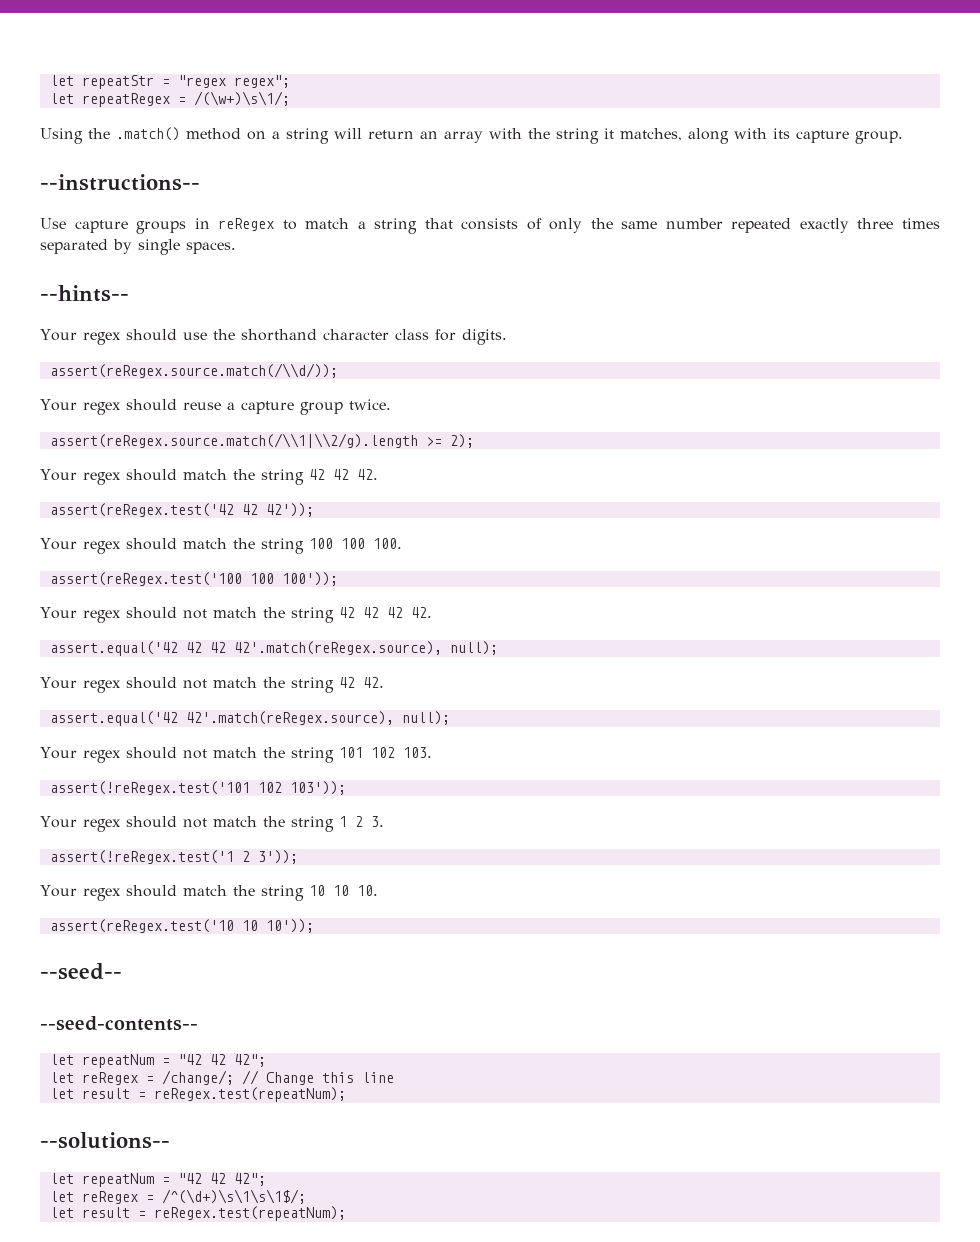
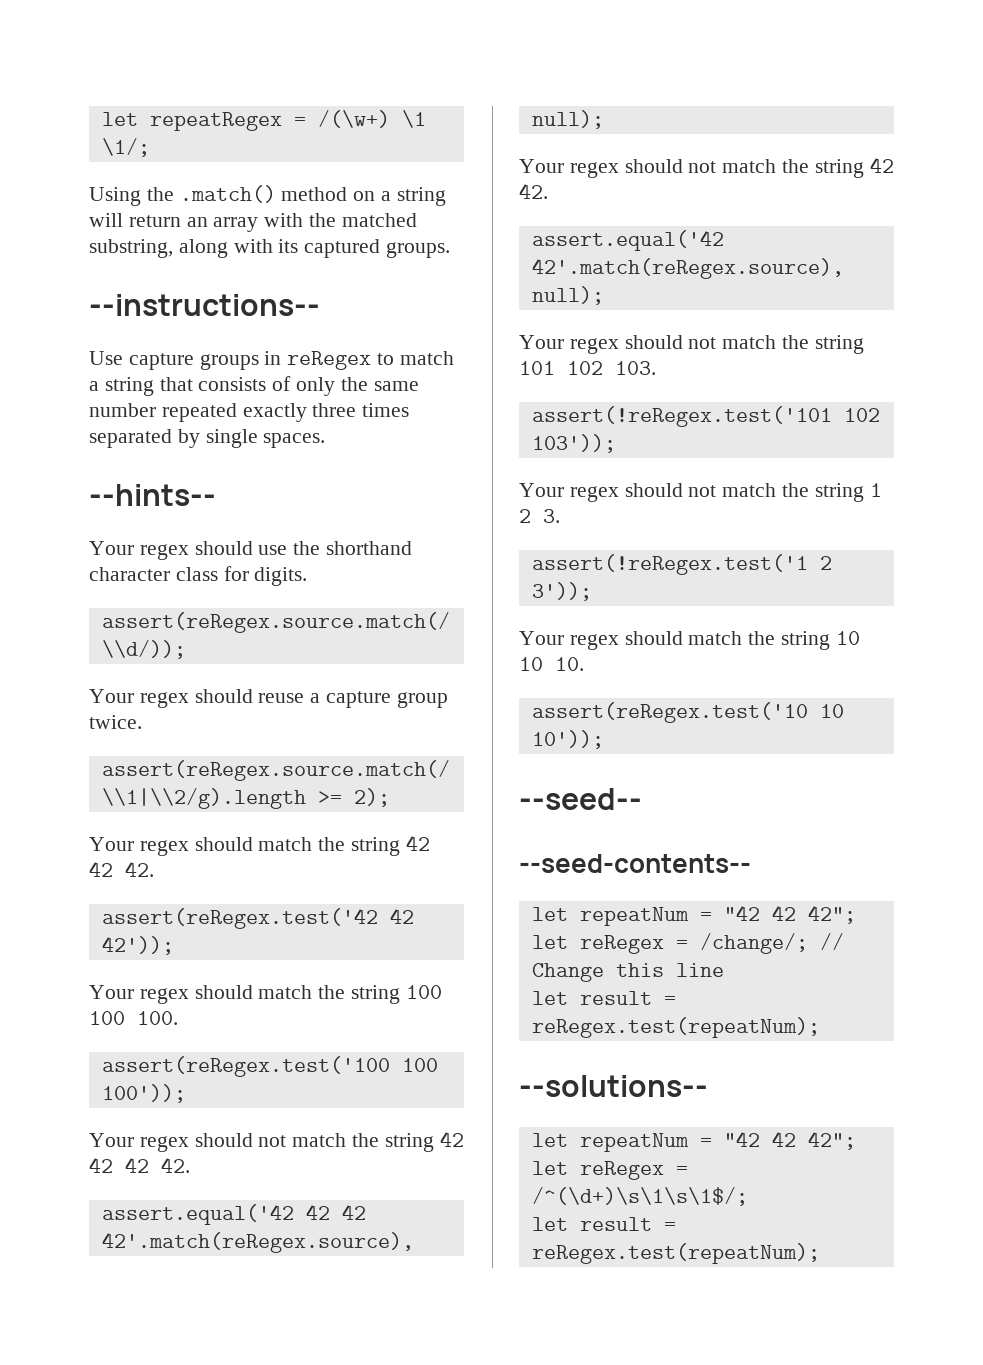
- let repeatStr = "regex regex";
- let repeatRegex = /(\w+)\s\1/;
+ let repeatRegex = /(\w+) \1 \1/;
- Using the .match() method on a string will return an array with the string it matches, along with its capture group.
+ Using the .match() method on a string will return an array with the matched substring, along with its captured groups.

